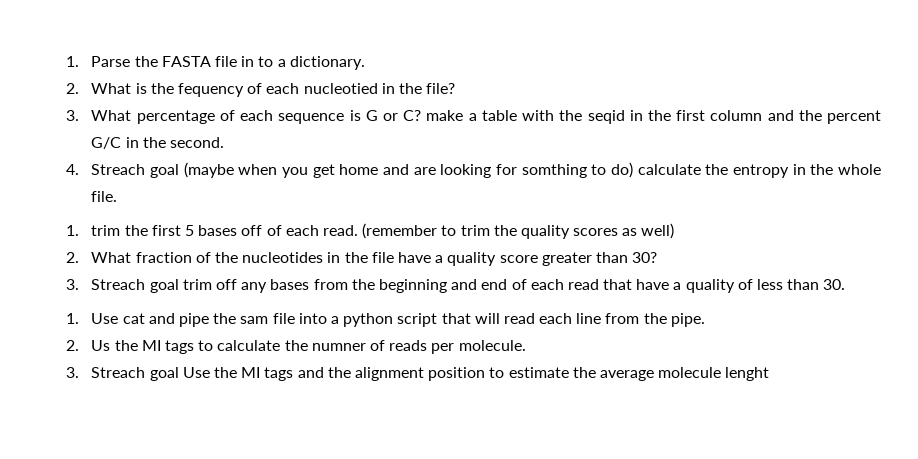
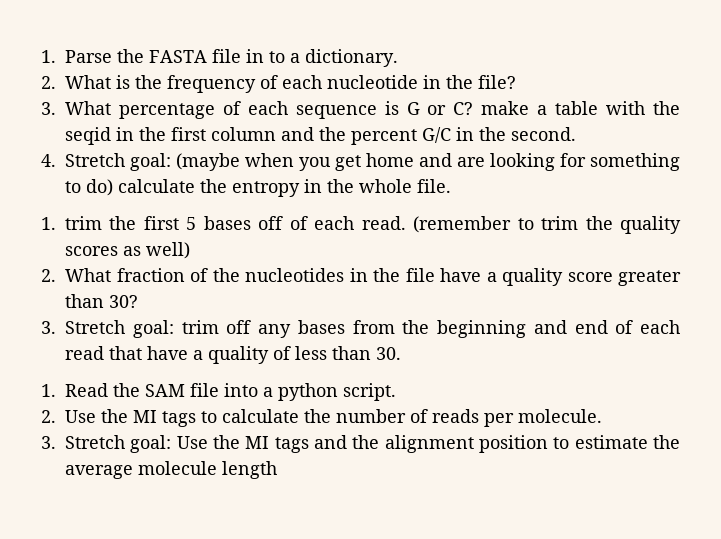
- 2. What is the fequency of each nucleotied in the file?
+ 2. What is the frequency of each nucleotide in the file?
- 4. Streach goal (maybe when you get home and are looking for somthing to do) calculate the entropy in the whole file.
+ 4. Stretch goal: (maybe when you get home and are looking for something to do) calculate the entropy in the whole file.
- 3. Streach goal trim off any bases from the beginning and end of each read that have a quality of less than 30.
+ 3. Stretch goal: trim off any bases from the beginning and end of each read that have a quality of less than 30.
- 1. Use cat and pipe the sam file into a python script that will read each line from the pipe.
- 2. Us the MI tags to calculate the numner of reads per molecule.
+ 1. Read the SAM file into a python script.
+ 2. Use the MI tags to calculate the number of reads per molecule.
- 3. Streach goal Use the MI tags and the alignment position to estimate the average molecule lenght
+ 3. Stretch goal: Use the MI tags and the alignment position to estimate the average molecule length

